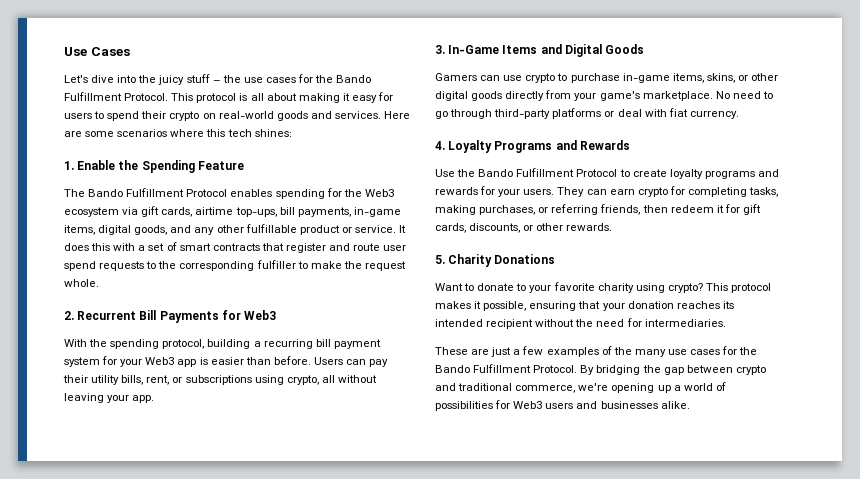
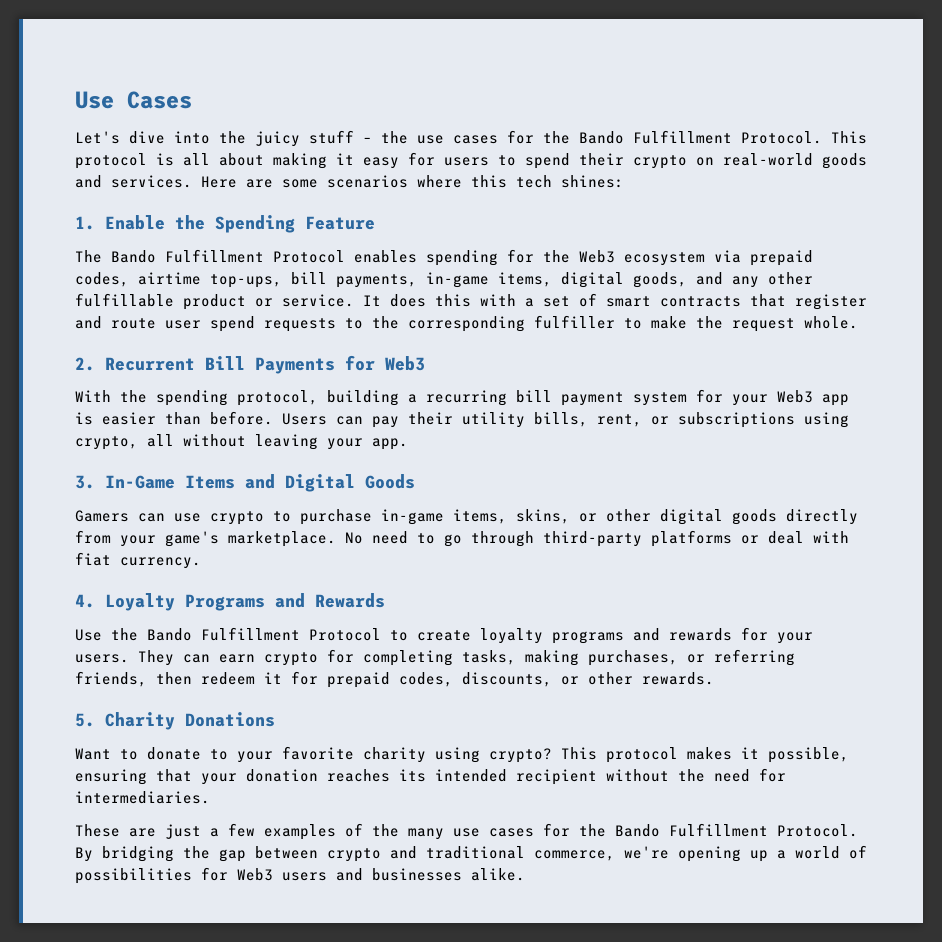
- The Bando Fulfillment Protocol enables spending for the Web3 ecosystem via gift cards, airtime top-ups, bill payments, in-game items, digital goods, and any other fulfillable product or service.
+ The Bando Fulfillment Protocol enables spending for the Web3 ecosystem via prepaid codes, airtime top-ups, bill payments, in-game items, digital goods, and any other fulfillable product or service.
- They can earn crypto for completing tasks, making purchases, or referring friends, then redeem it for gift cards, discounts, or other rewards.
+ They can earn crypto for completing tasks, making purchases, or referring friends, then redeem it for prepaid codes, discounts, or other rewards.

